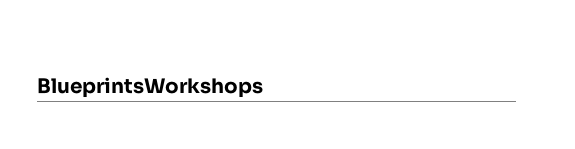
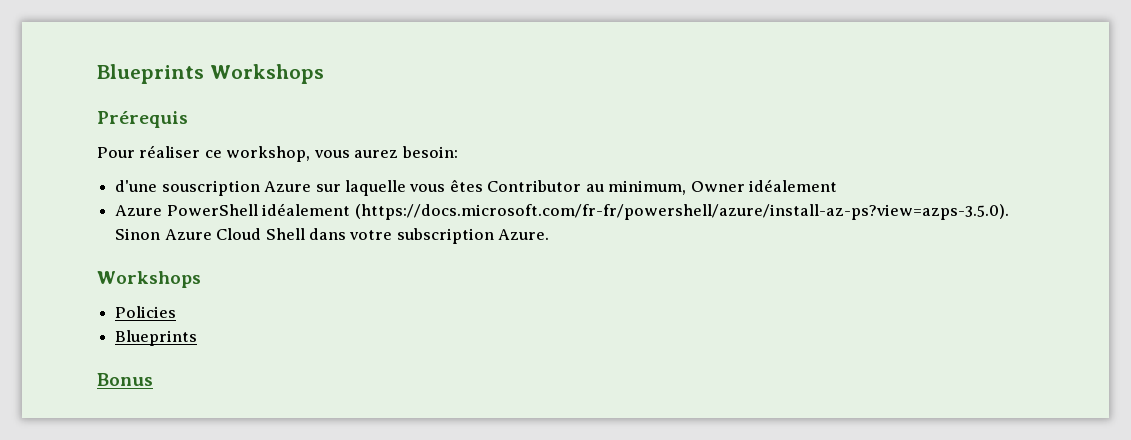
- BlueprintsWorkshops
+ Blueprints Workshops
+ Prérequis
+ Pour réaliser ce workshop, vous aurez besoin:
+ d'une souscription Azure sur laquelle vous êtes Contributor au minimum, Owner idéalement
+ Azure PowerShell idéalement (https://docs.microsoft.com/fr-fr/powershell/azure/install-az-ps?view=azps-3.5.0). Sinon Azure Cloud Shell dans votre subscription Azure.
+ Workshops
+ Policies
+ Blueprints
+ Bonus

